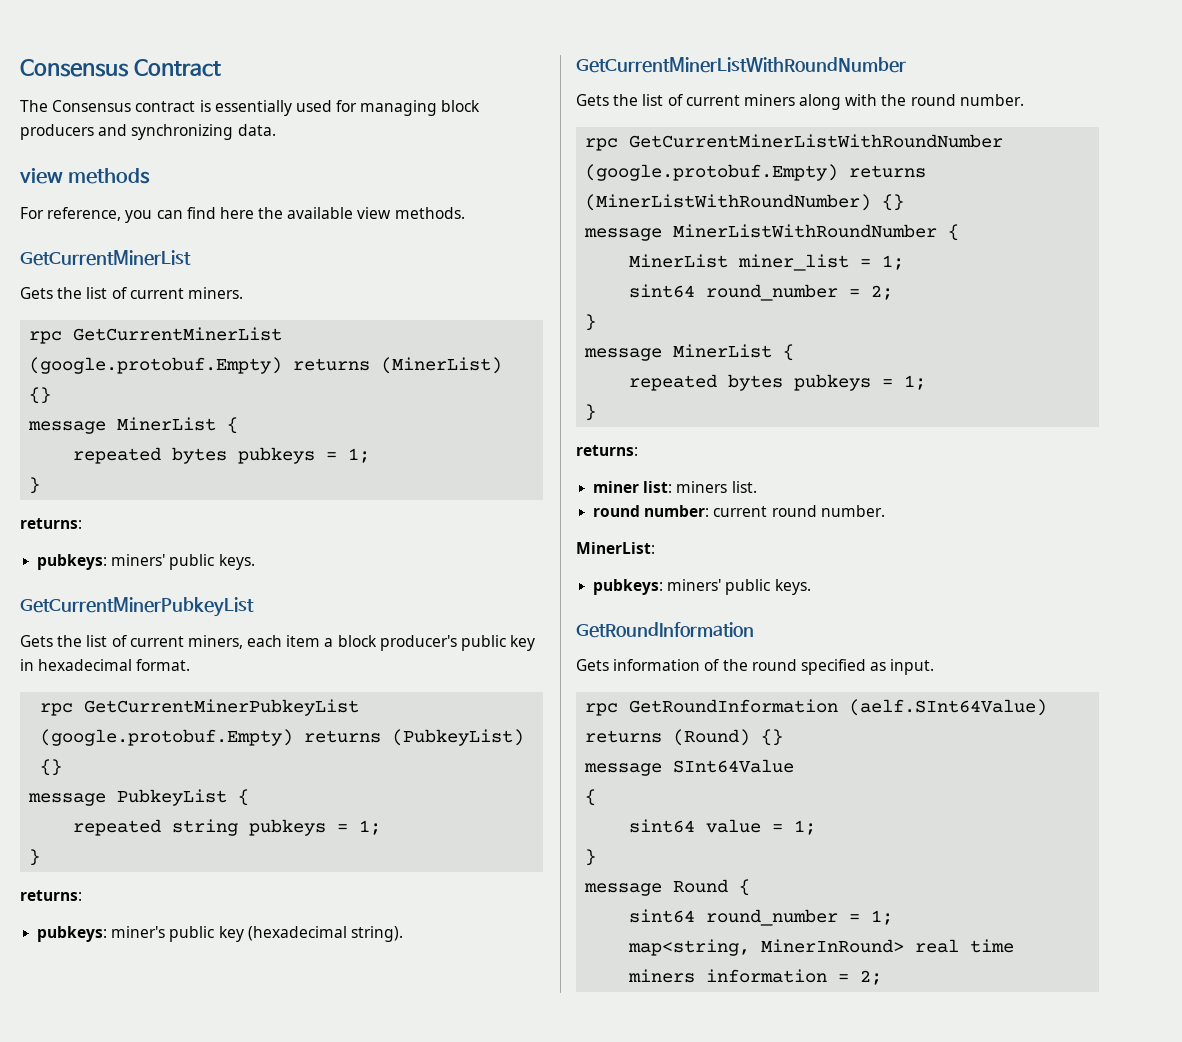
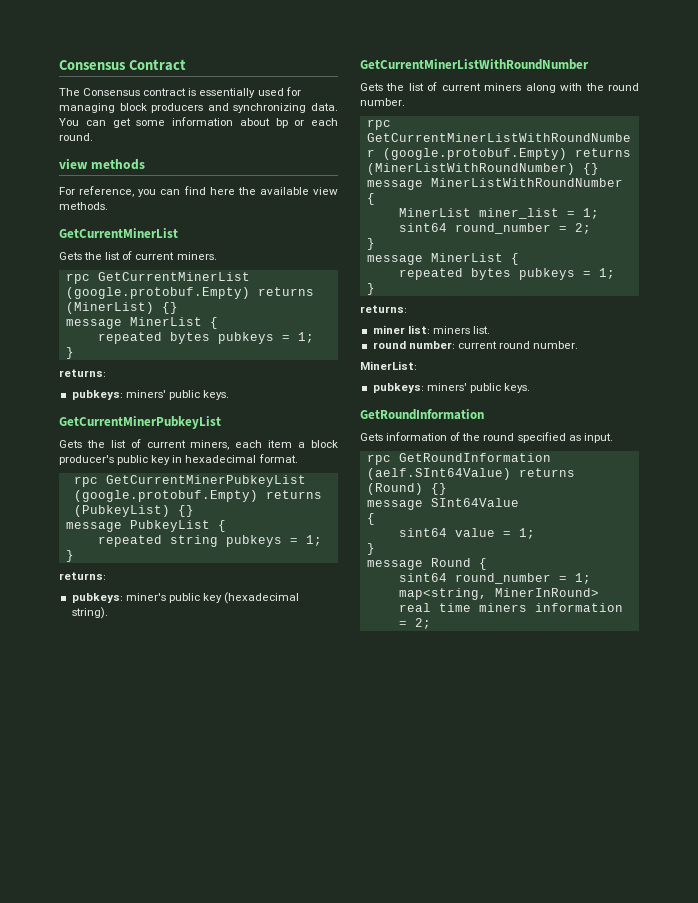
+ You can get some information about bp or each round.

